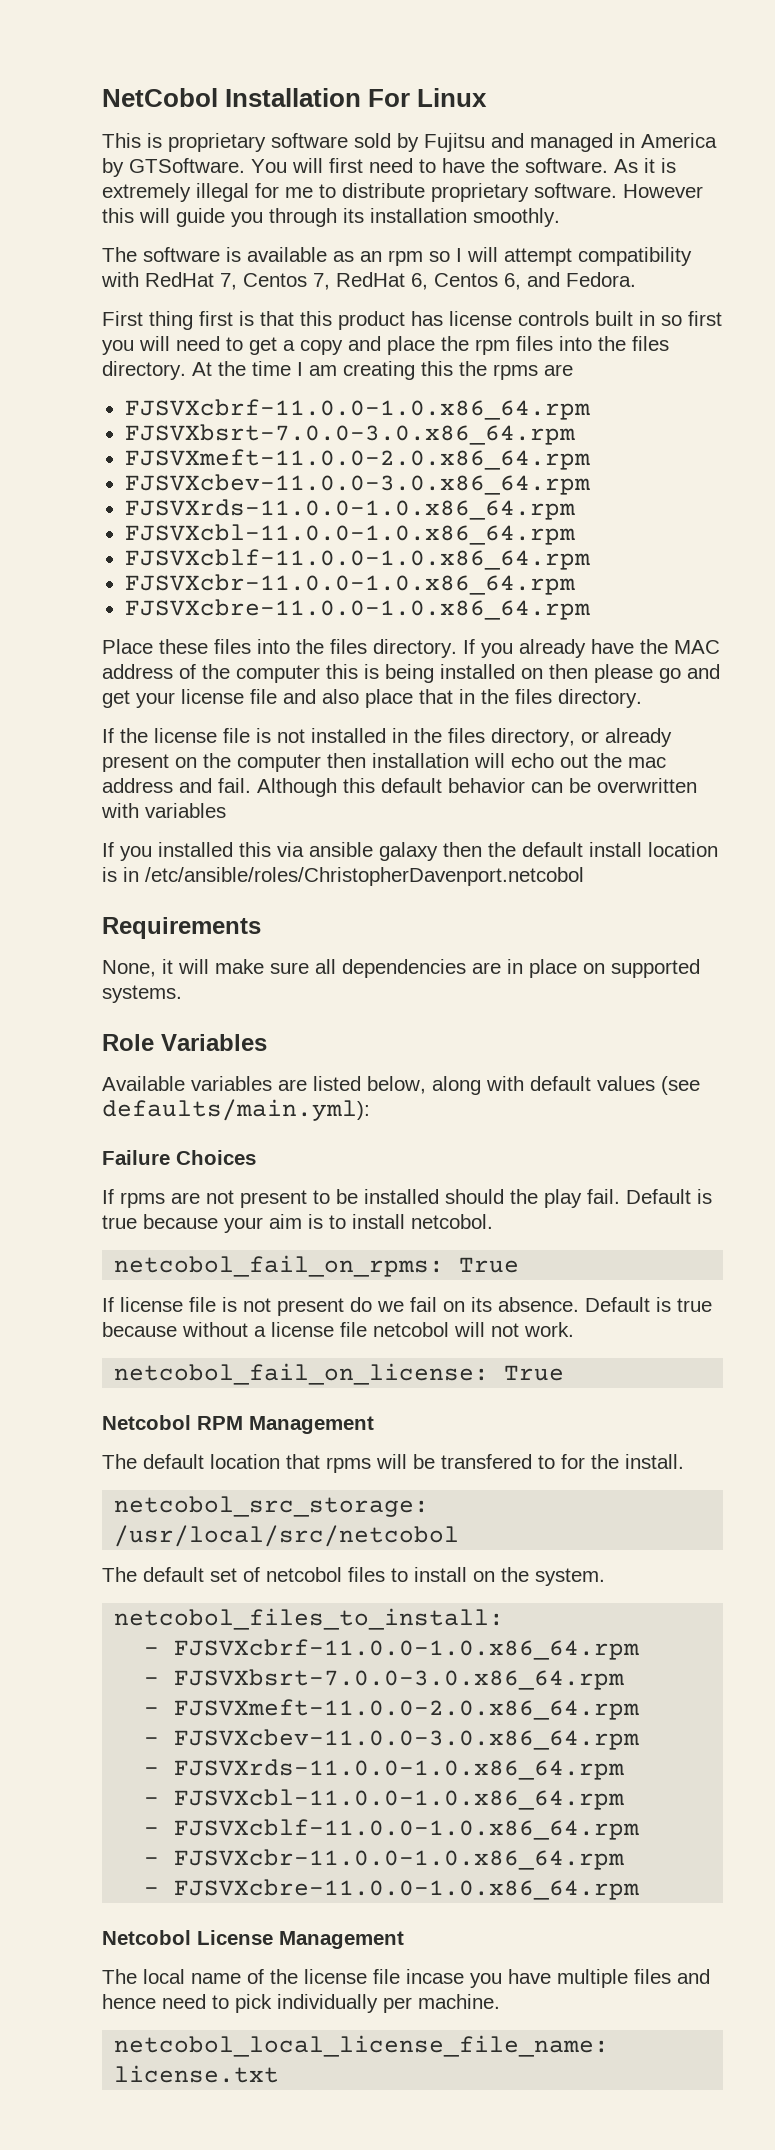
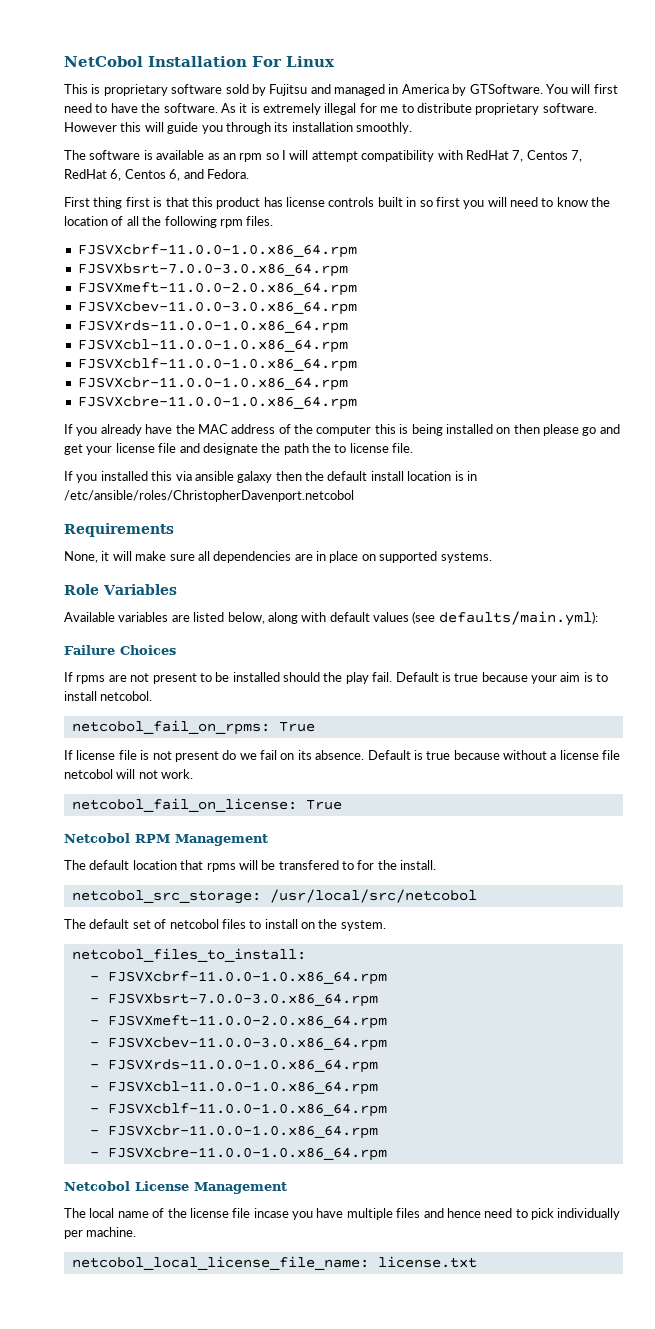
- First thing first is that this product has license controls built in so first you will need to get a copy and place the rpm files into the files directory. At the time I am creating this the rpms are
+ First thing first is that this product has license controls built in so first you will need to know the location of all the following rpm files.
- Place these files into the files directory. If you already have the MAC address of the computer this is being installed on then please go and get your license file and also place that in the files directory.
- If the license file is not installed in the files directory, or already present on the computer then installation will echo out the mac address and fail. Although this default behavior can be overwritten with variables
+ If you already have the MAC address of the computer this is being installed on then please go and get your license file and designate the path the to license file.

